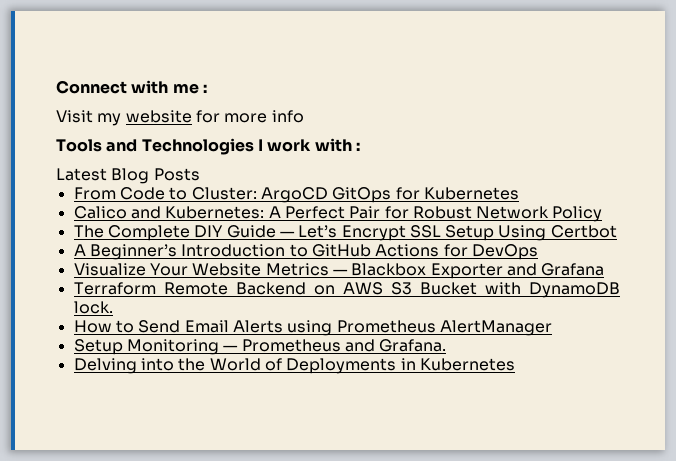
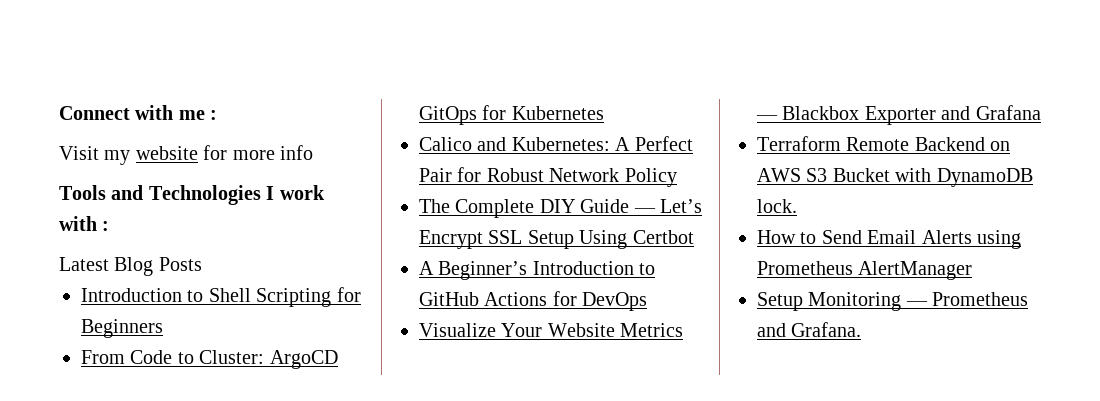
+ Introduction to Shell Scripting for Beginners
- Delving into the World of Deployments in Kubernetes

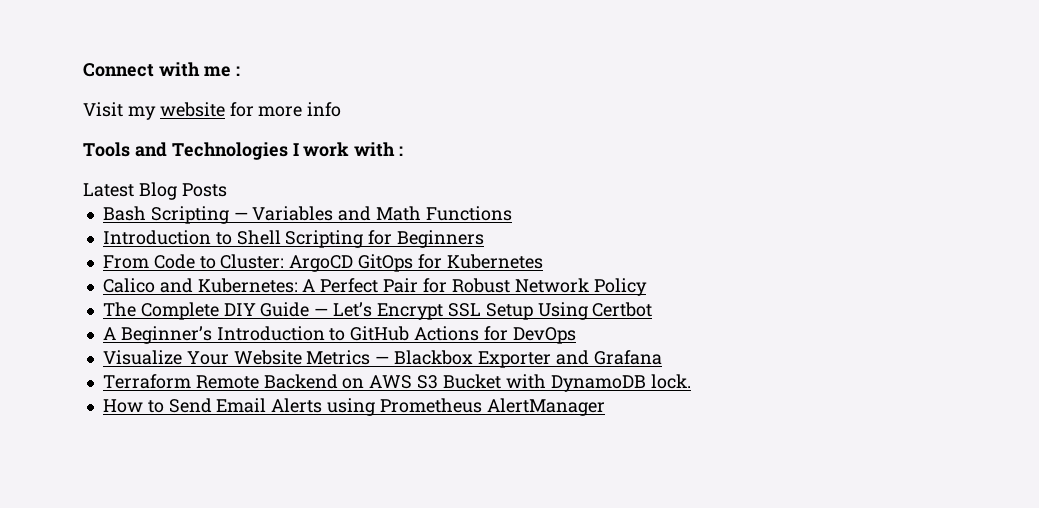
+ Bash Scripting — Variables and Math Functions
- Setup Monitoring — Prometheus and Grafana.

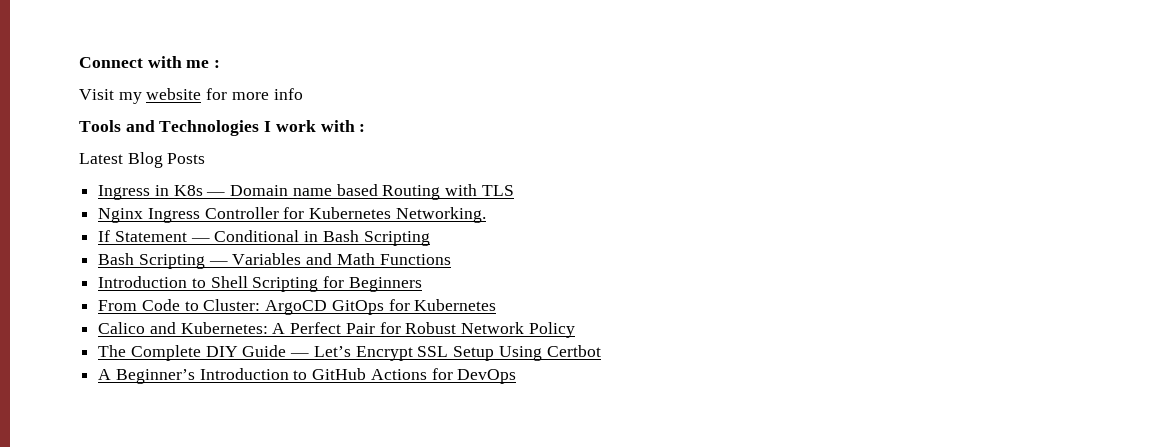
+ Ingress in K8s — Domain name based Routing with TLS
+ Nginx Ingress Controller for Kubernetes Networking.
+ If Statement — Conditional in Bash Scripting
- Visualize Your Website Metrics — Blackbox Exporter and Grafana
- Terraform Remote Backend on AWS S3 Bucket with DynamoDB lock.
- How to Send Email Alerts using Prometheus AlertManager

